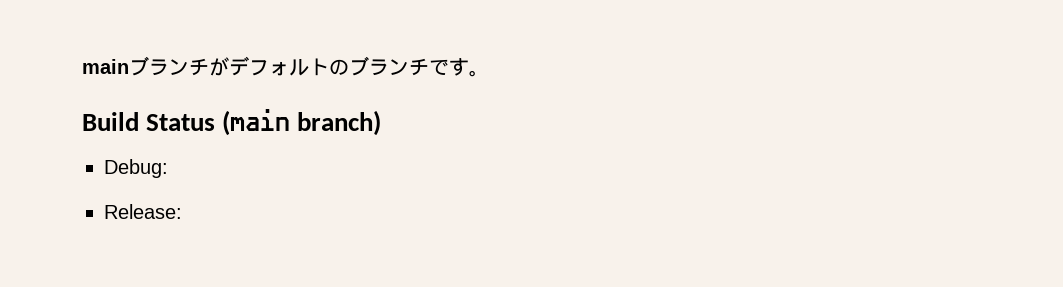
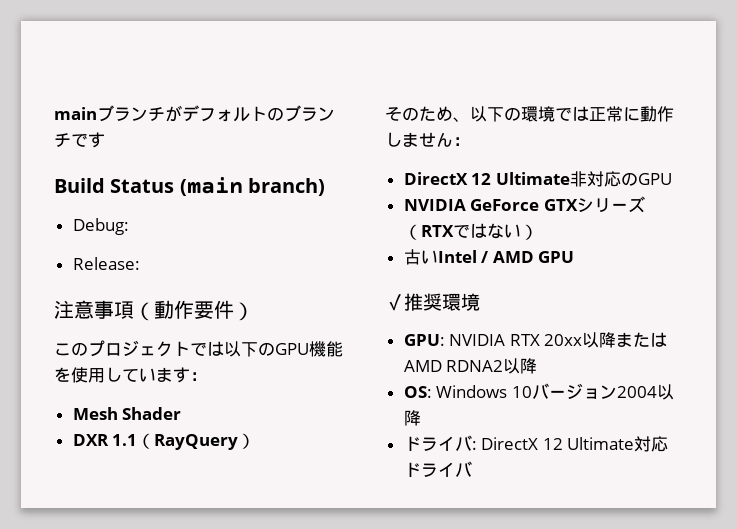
- mainブランチがデフォルトのブランチです。
+ mainブランチがデフォルトのブランチです
+ 注意事項（動作要件）
+ このプロジェクトでは以下のGPU機能を使用しています：
+ Mesh Shader
+ DXR 1.1（RayQuery）
+ そのため、以下の環境では正常に動作しません：
+ DirectX 12 Ultimate非対応のGPU
+ NVIDIA GeForce GTXシリーズ（RTXではない）
+ 古いIntel / AMD GPU
+ ✓推奨環境
+ GPU: NVIDIA RTX 20xx以降またはAMD RDNA2以降
+ OS: Windows 10バージョン2004以降
+ ドライバ: DirectX 12 Ultimate対応ドライバ

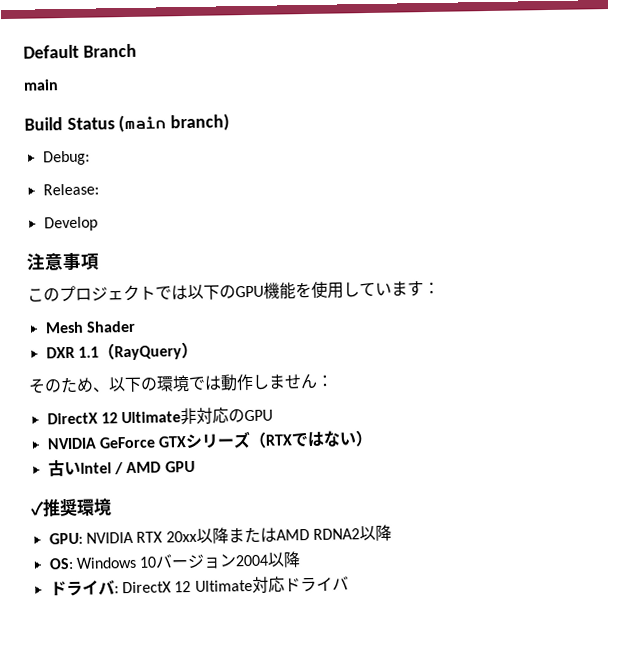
+ Default Branch
- mainブランチがデフォルトのブランチです
+ main
+ Develop
- 注意事項（動作要件）
+ 注意事項
- そのため、以下の環境では正常に動作しません：
+ そのため、以下の環境では動作しません：

